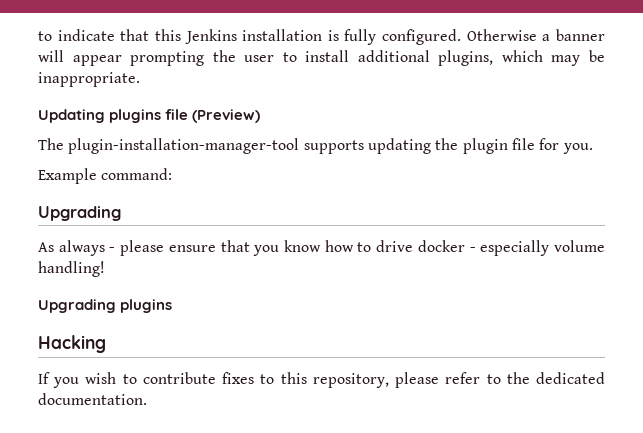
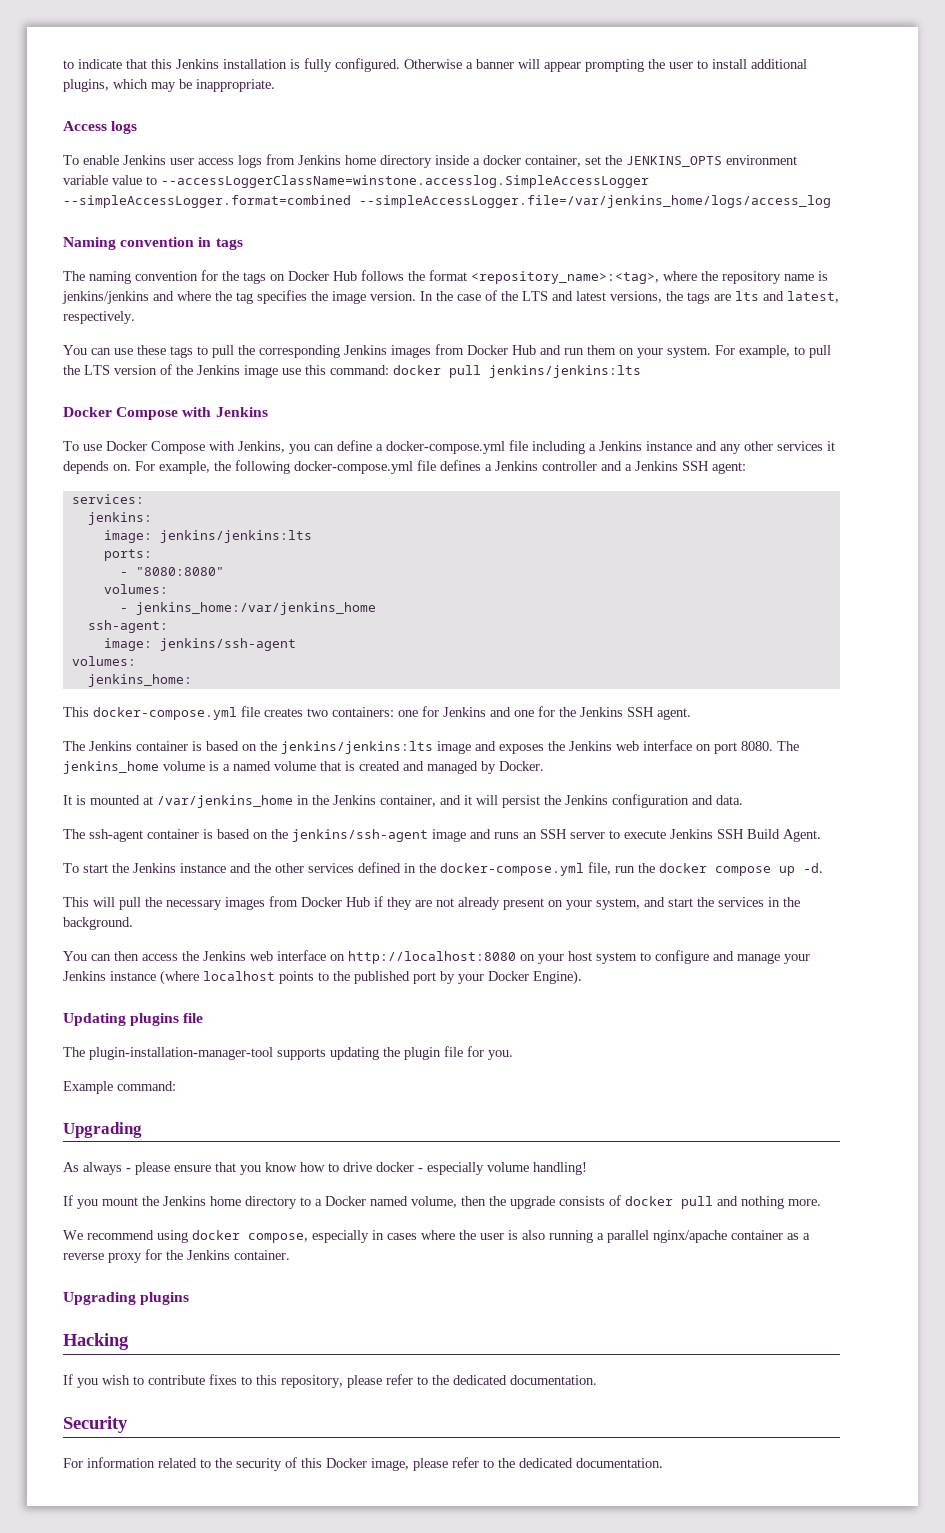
+ Access logs
+ To enable Jenkins user access logs from Jenkins home directory inside a docker container, set the JENKINS_OPTS environment variable value to --accessLoggerClassName=winstone.accesslog.SimpleAccessLogger --simpleAccessLogger.format=combined --simpleAccessLogger.file=/var/jenkins_home/logs/access_log
+ Naming convention in tags
+ The naming convention for the tags on Docker Hub follows the format <repository_name>:<tag>, where the repository name is jenkins/jenkins and where the tag specifies the image version. In the case of the LTS and latest versions, the tags are lts and latest, respectively.
+ You can use these tags to pull the corresponding Jenkins images from Docker Hub and run them on your system. For example, to pull the LTS version of the Jenkins image use this command: docker pull jenkins/jenkins:lts
+ Docker Compose with Jenkins
+ To use Docker Compose with Jenkins, you can define a docker-compose.yml file including a Jenkins instance and any other services it depends on. For example, the following docker-compose.yml file defines a Jenkins controller and a Jenkins SSH agent:
+ services:
+ jenkins:
+ image: jenkins/jenkins:lts
+ ports:
+ - "8080:8080"
+ volumes:
+ - jenkins_home:/var/jenkins_home
+ ssh-agent:
+ image: jenkins/ssh-agent
+ volumes:
+ jenkins_home:
+ This docker-compose.yml file creates two containers: one for Jenkins and one for the Jenkins SSH agent.
+ The Jenkins container is based on the jenkins/jenkins:lts image and exposes the Jenkins web interface on port 8080. The jenkins_home volume is a named volume that is created and managed by Docker.
+ It is mounted at /var/jenkins_home in the Jenkins container, and it will persist the Jenkins configuration and data.
+ The ssh-agent container is based on the jenkins/ssh-agent image and runs an SSH server to execute Jenkins SSH Build Agent.
+ To start the Jenkins instance and the other services defined in the docker-compose.yml file, run the docker compose up -d.
+ This will pull the necessary images from Docker Hub if they are not already present on your system, and start the services in the background.
+ You can then access the Jenkins web interface on http://localhost:8080 on your host system to configure and manage your Jenkins instance (where localhost points to the published port by your Docker Engine).
- Updating plugins file (Preview)
+ Updating plugins file
+ If you mount the Jenkins home directory to a Docker named volume, then the upgrade consists of docker pull and nothing more.
+ We recommend using docker compose, especially in cases where the user is also running a parallel nginx/apache container as a reverse proxy for the Jenkins container.
+ Security
+ For information related to the security of this Docker image, please refer to the dedicated documentation.

